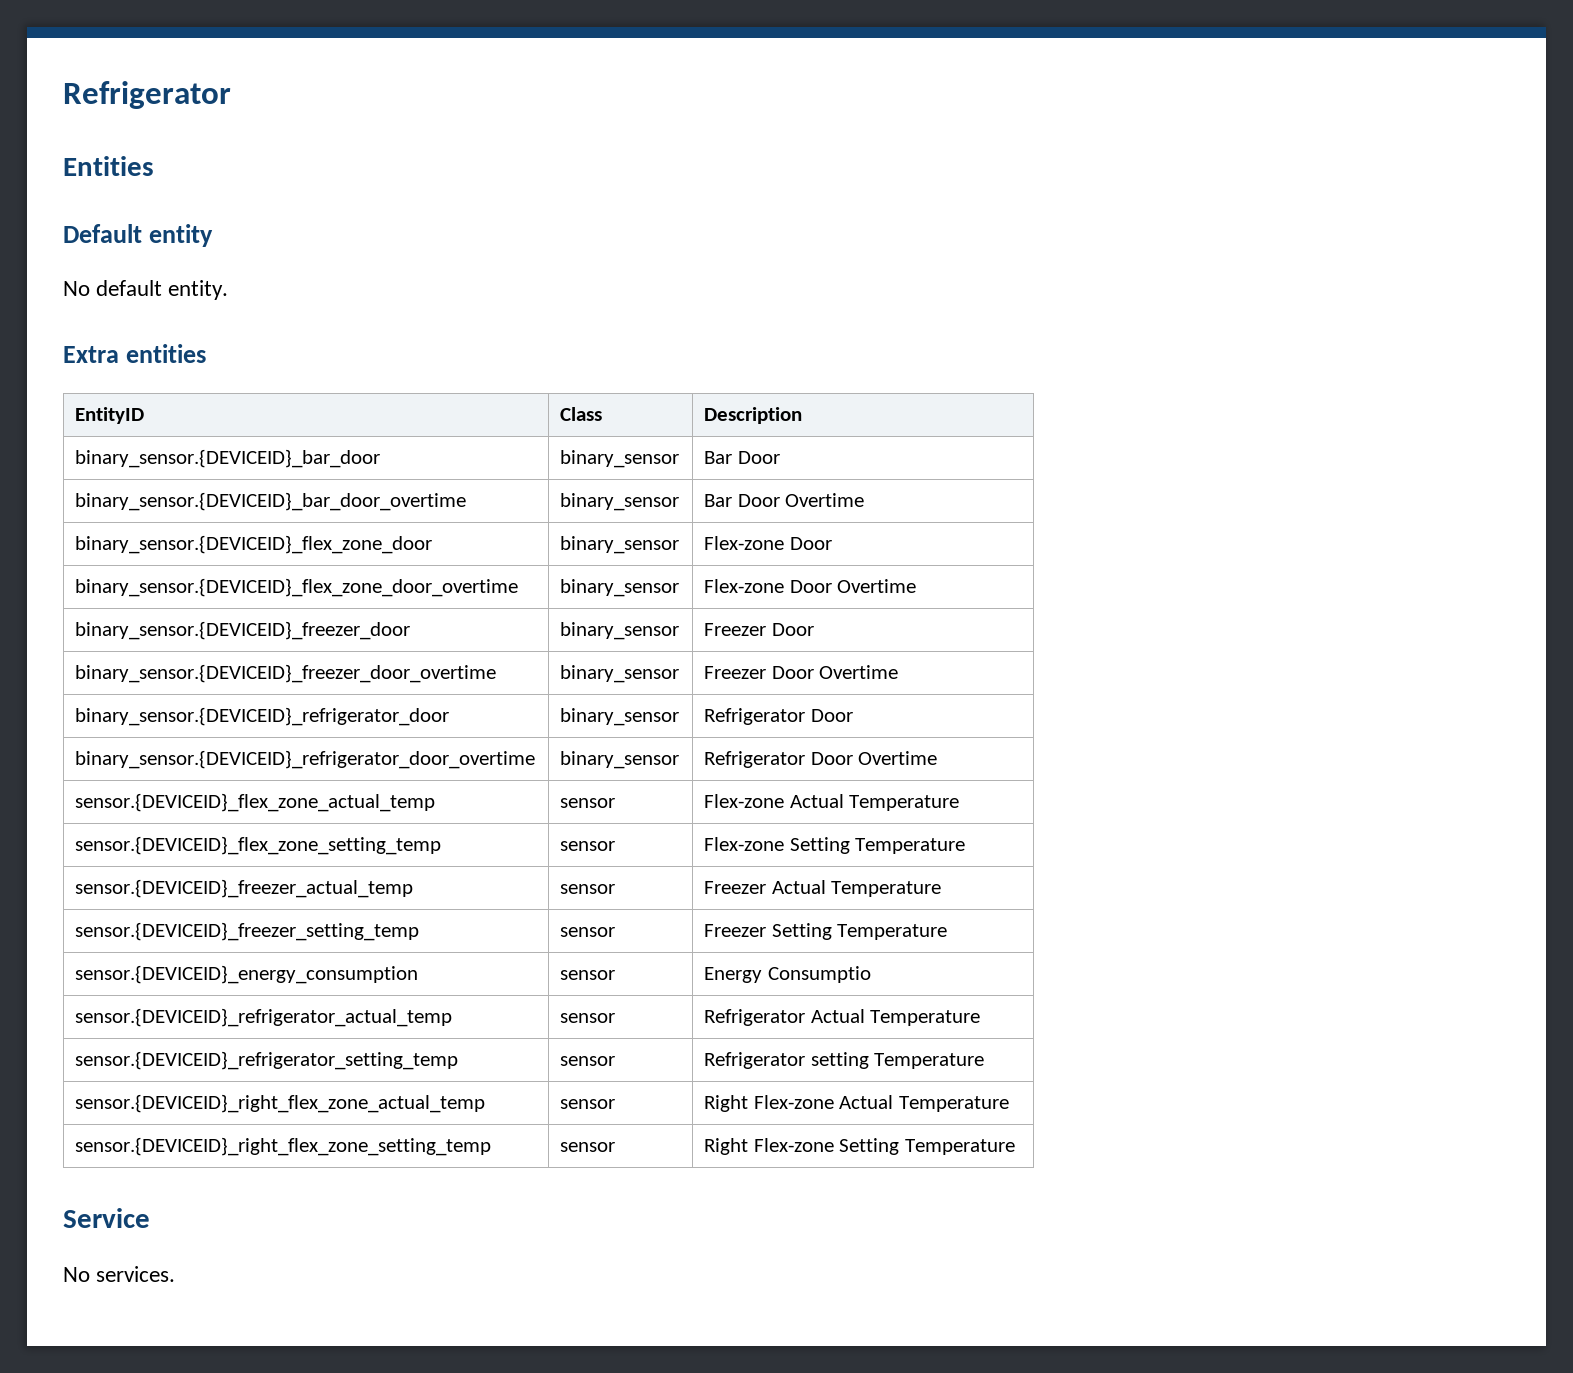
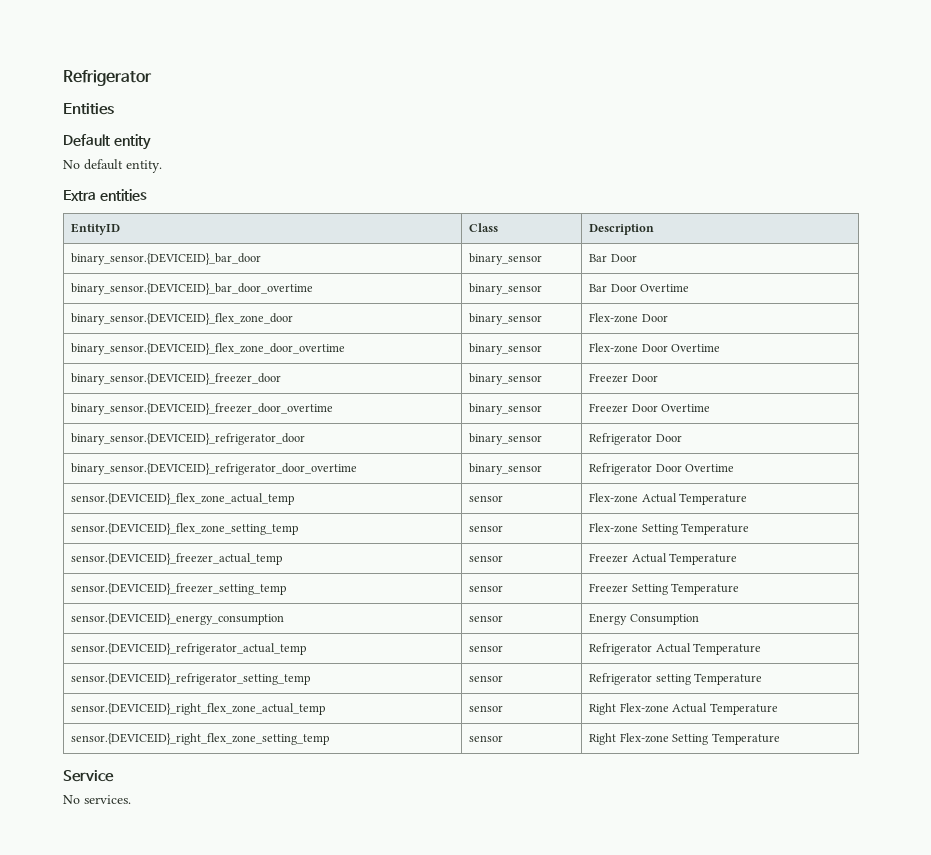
- sensor.{DEVICEID}_energy_consumption | sensor | Energy Consumptio
+ sensor.{DEVICEID}_energy_consumption | sensor | Energy Consumption

